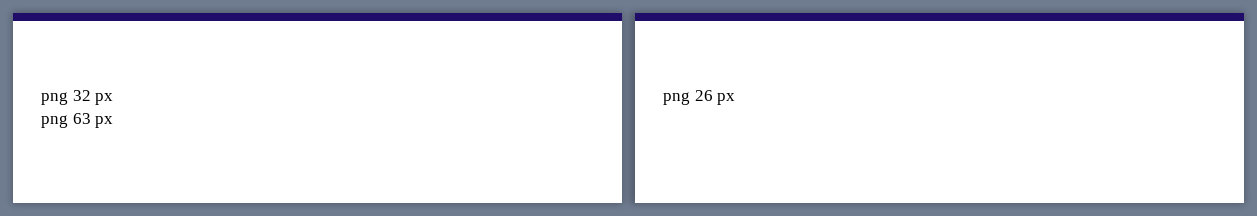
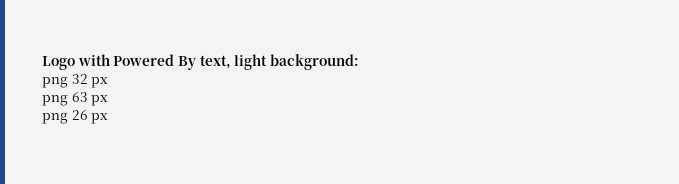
+ Logo with Powered By text, light background:

